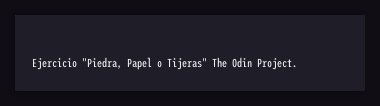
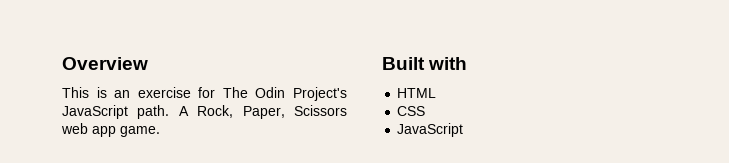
- Ejercicio "Piedra, Papel o Tijeras" The Odin Project.
+ Overview
+ This is an exercise for The Odin Project's JavaScript path. A Rock, Paper, Scissors web app game.
+ Built with
+ HTML
+ CSS
+ JavaScript

